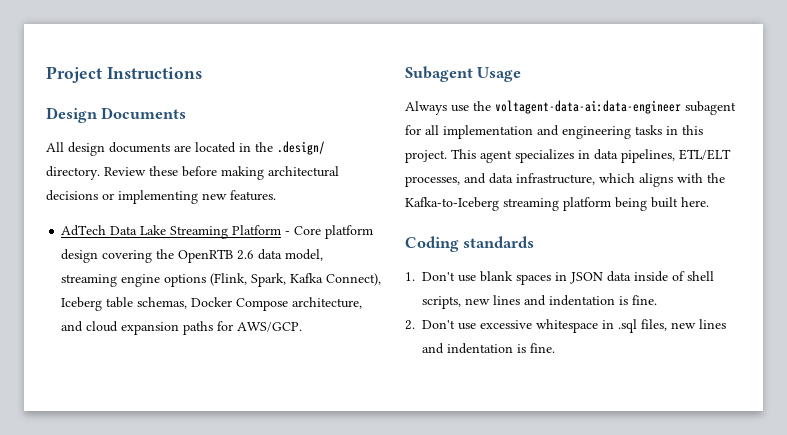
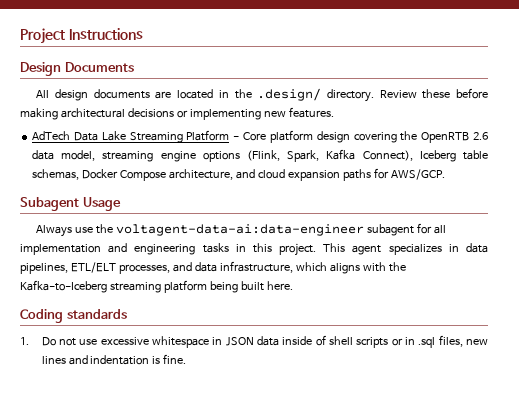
- 1. Don't use blank spaces in JSON data inside of shell scripts, new lines and indentation is fine.
- 2. Don't use excessive whitespace in .sql files, new lines and indentation is fine.
+ 1. Do not use excessive whitespace in JSON data inside of shell scripts or in .sql files, new lines and indentation is fine.

